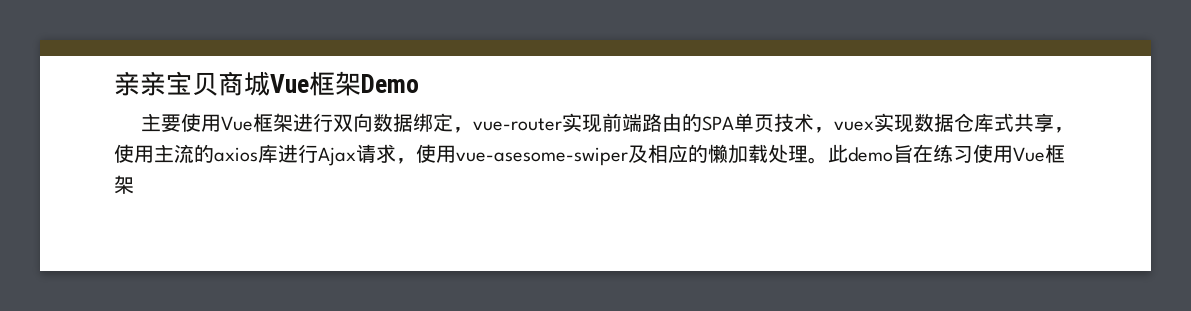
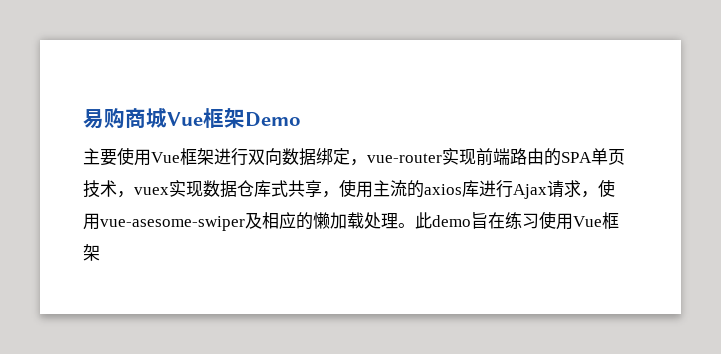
- 亲亲宝贝商城Vue框架Demo
+ 易购商城Vue框架Demo

